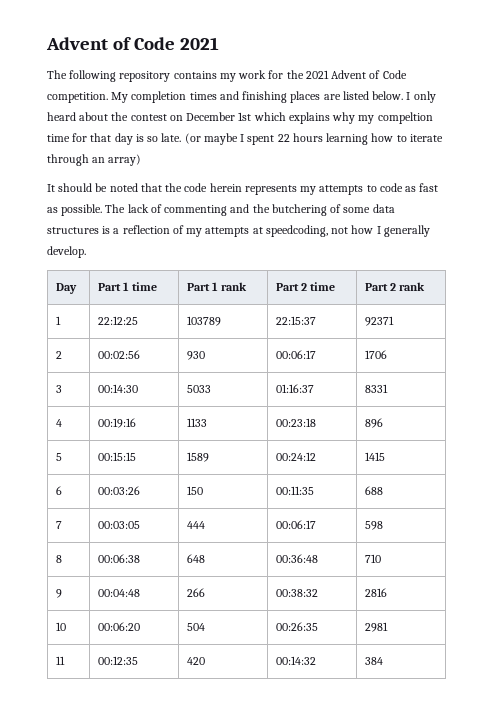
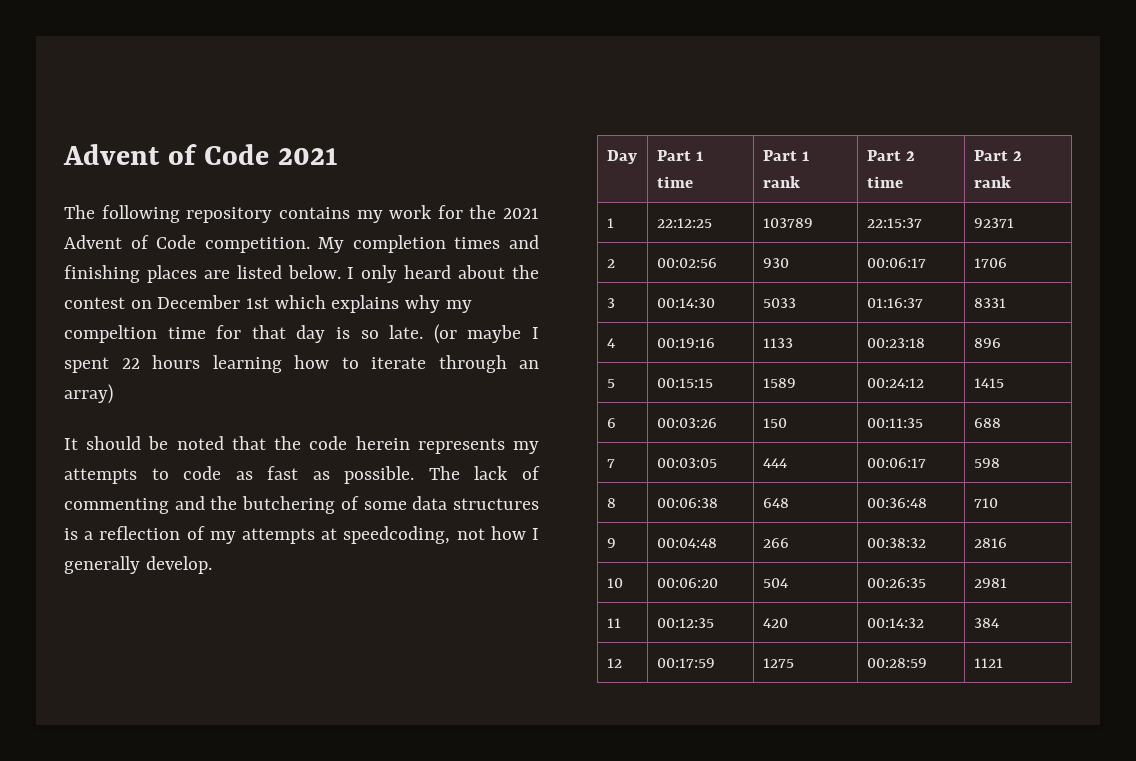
+ 12 | 00:17:59 | 1275 | 00:28:59 | 1121

